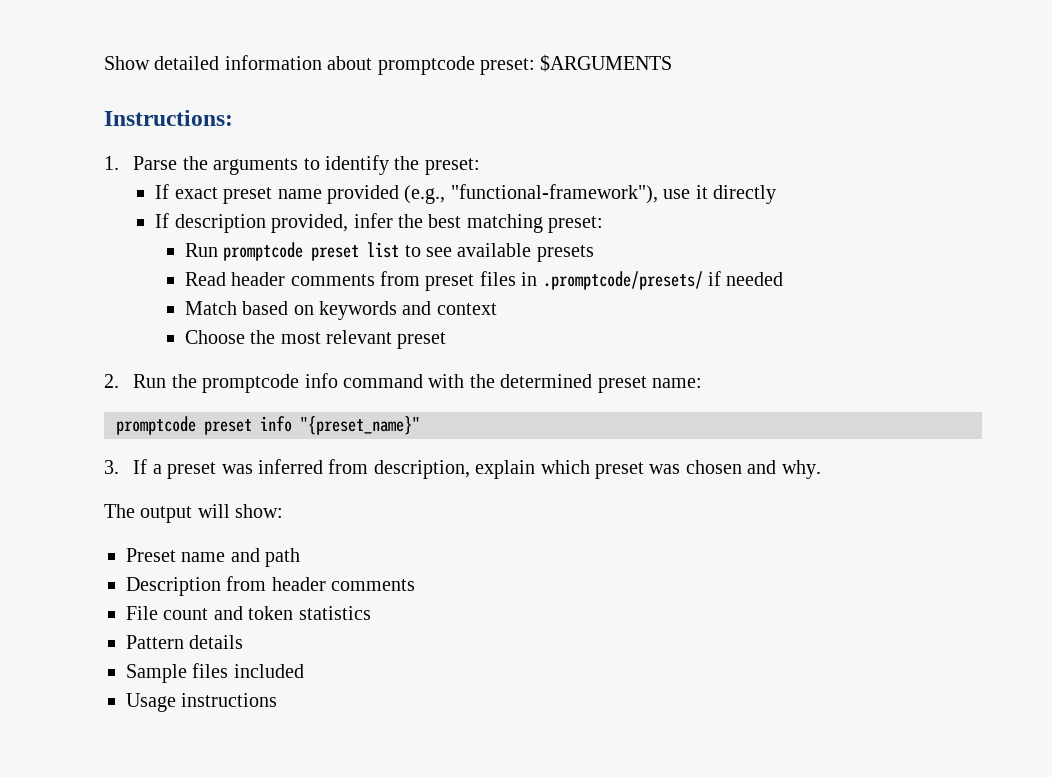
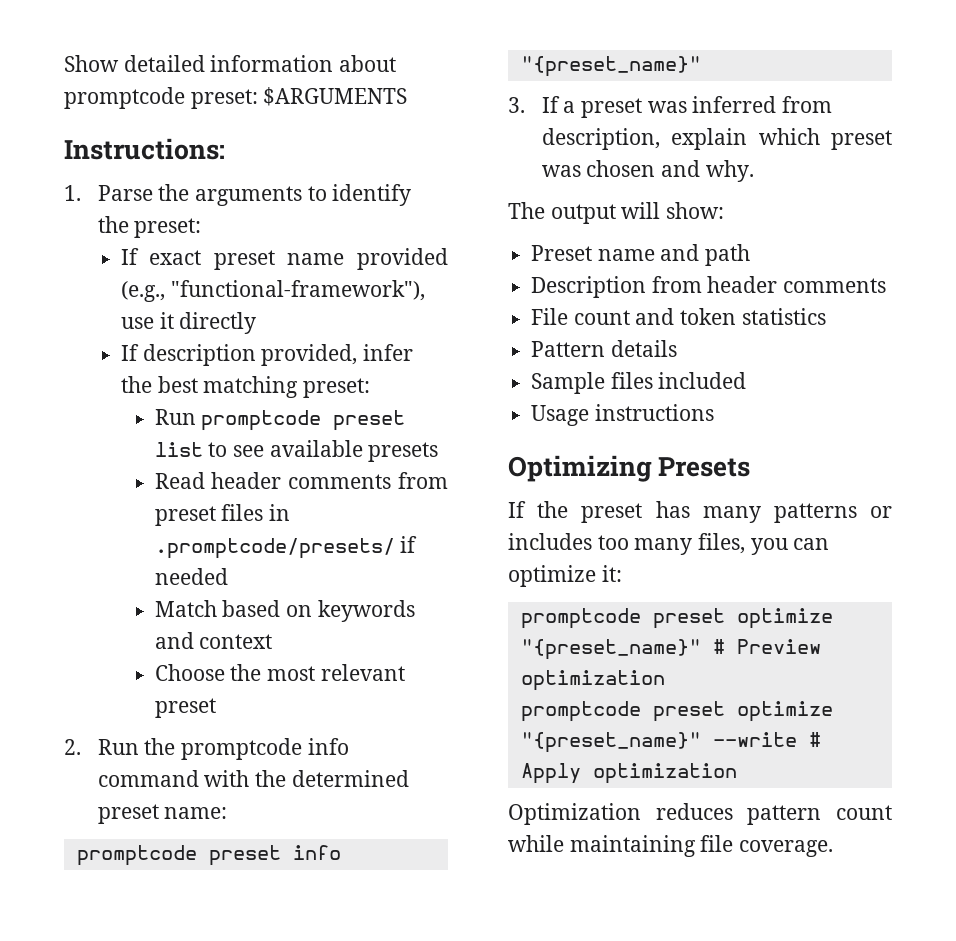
+ Optimizing Presets
+ If the preset has many patterns or includes too many files, you can optimize it:
+ promptcode preset optimize "{preset_name}" # Preview optimization
+ promptcode preset optimize "{preset_name}" --write # Apply optimization
+ Optimization reduces pattern count while maintaining file coverage.

